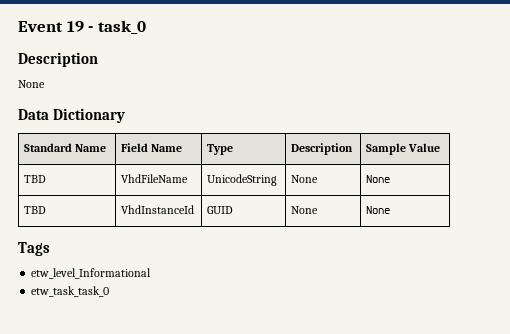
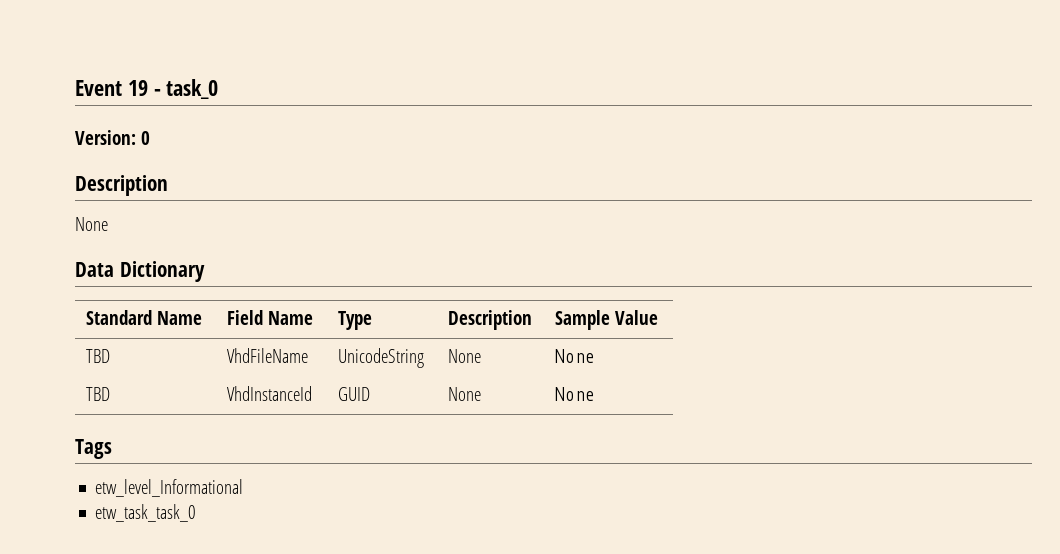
+ Version: 0

